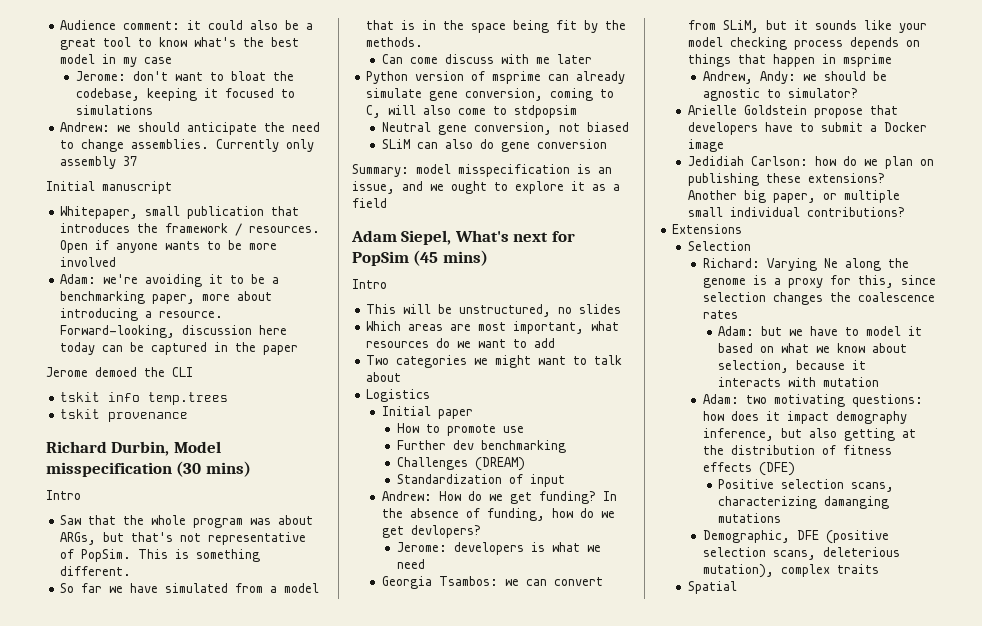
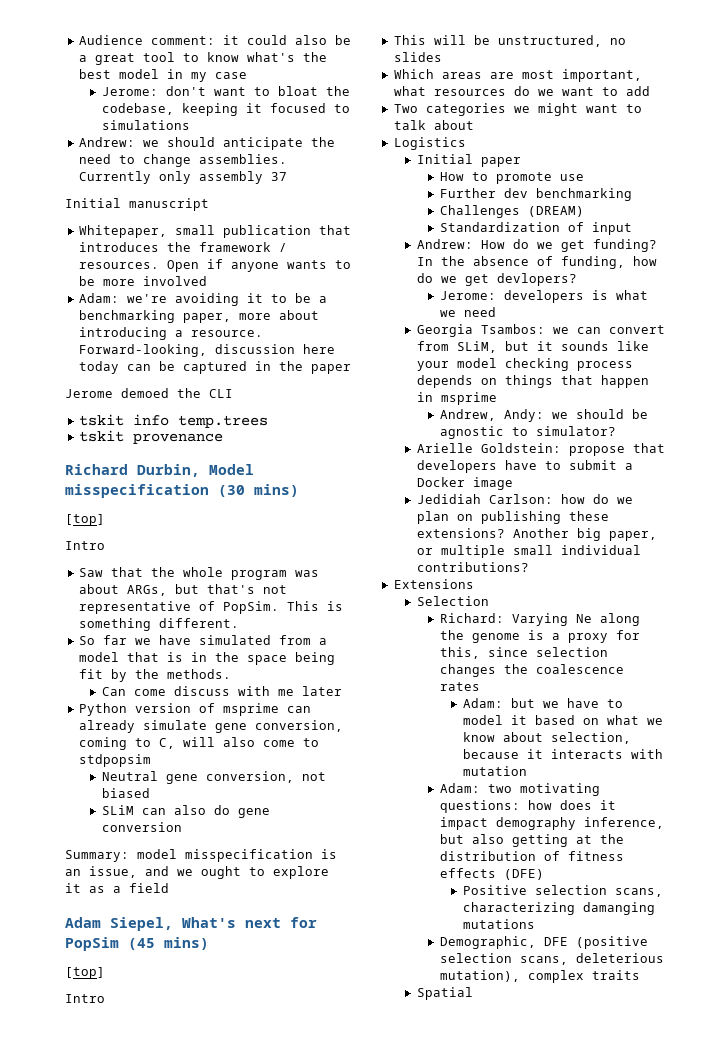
  Richard Durbin, Model misspecification (30 mins)
+ [top]
  Adam Siepel, What's next for PopSim (45 mins)
+ [top]
- Arielle Goldstein propose that developers have to submit a Docker image
+ Arielle Goldstein: propose that developers have to submit a Docker image

